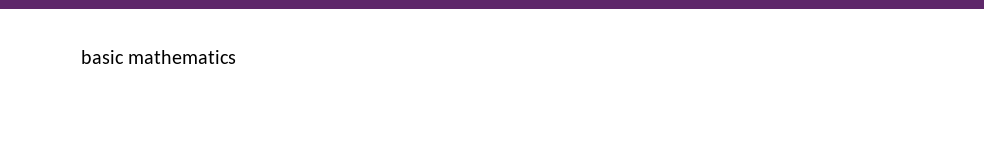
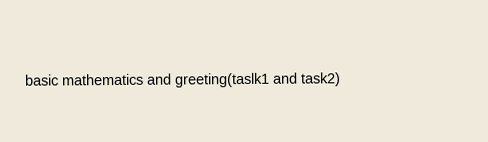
- basic mathematics
+ basic mathematics and greeting(taslk1 and task2)

